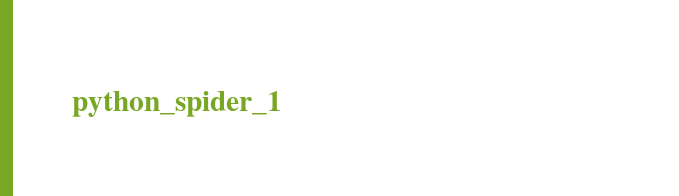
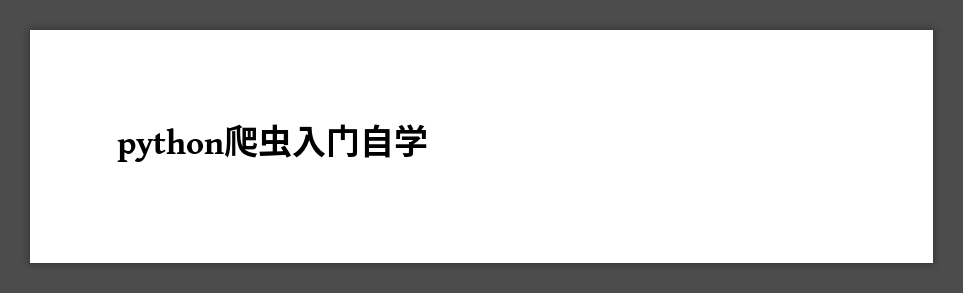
- python_spider_1
+ python爬虫入门自学

